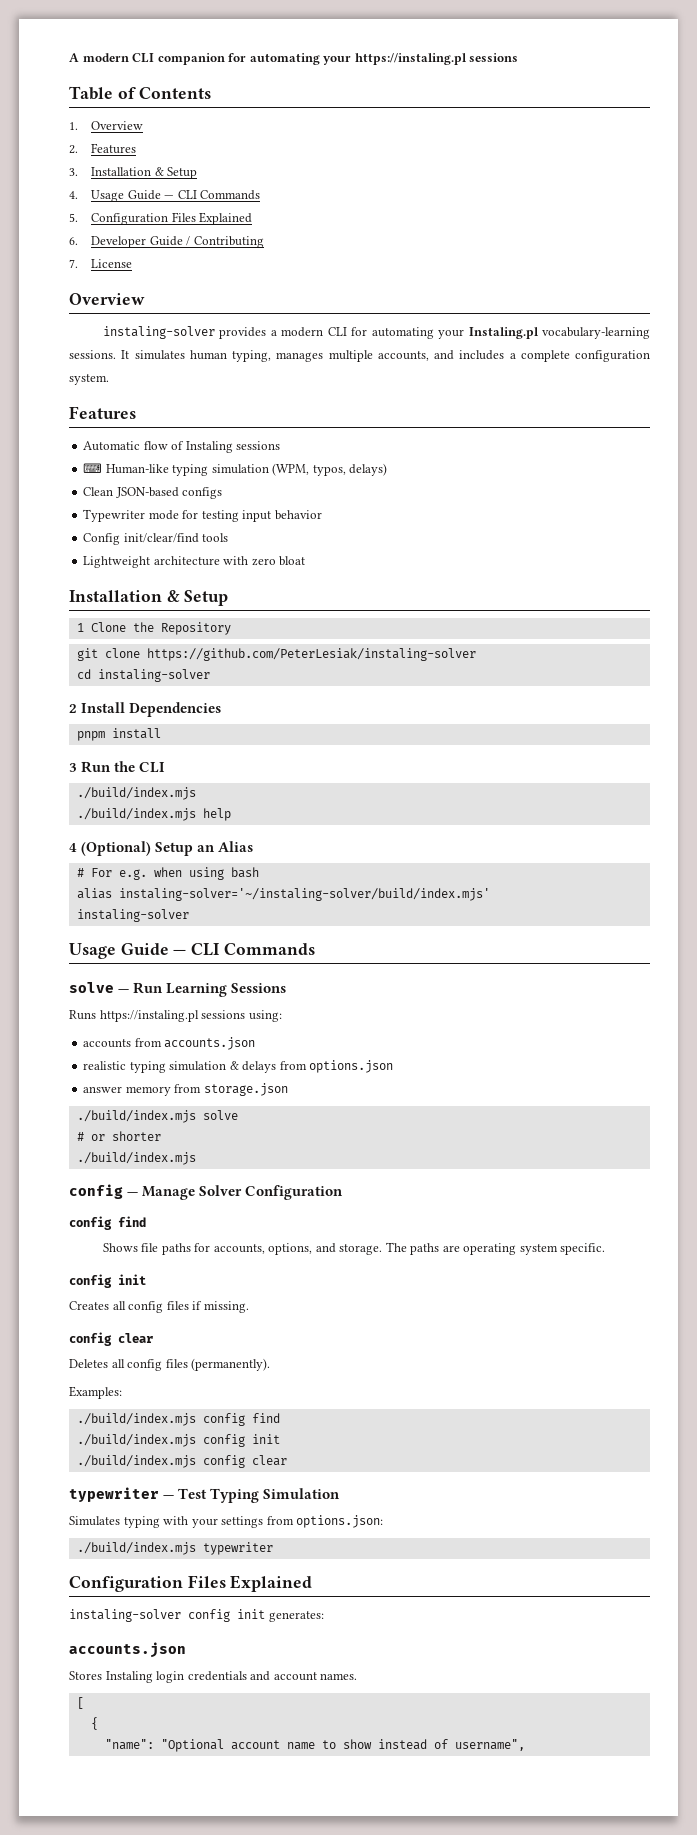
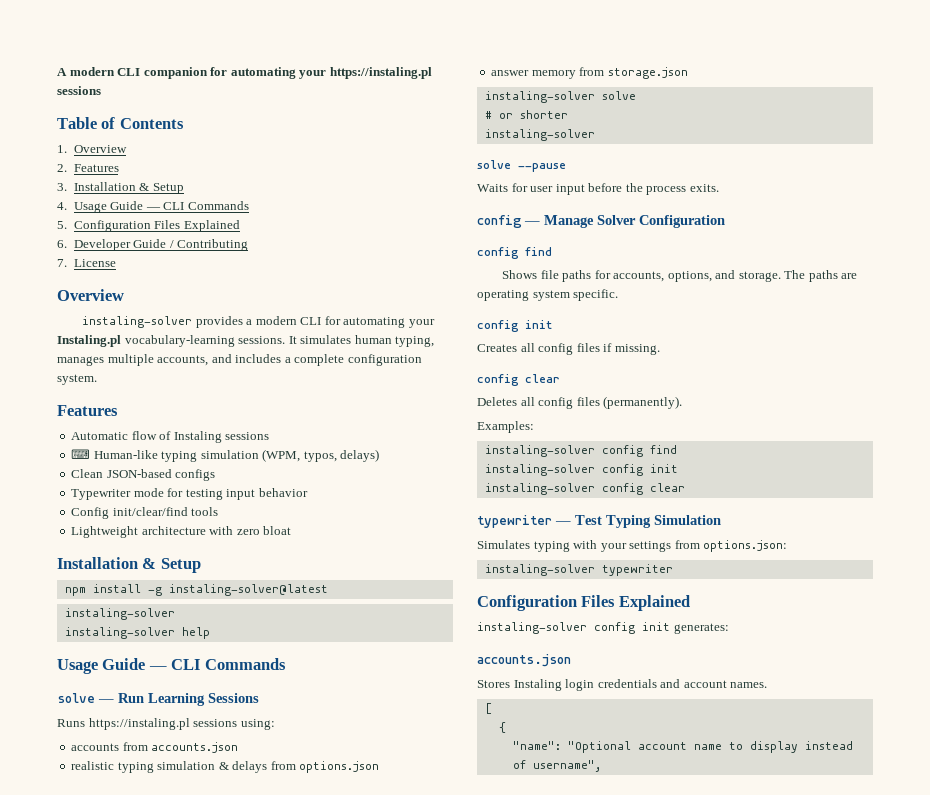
- 1 Clone the Repository
- git clone https://github.com/PeterLesiak/instaling-solver
- cd instaling-solver
- 2 Install Dependencies
- pnpm install
- 3 Run the CLI
- ./build/index.mjs
- ./build/index.mjs help
- 4 (Optional) Setup an Alias
- # For e.g. when using bash
- alias instaling-solver='~/instaling-solver/build/index.mjs'
+ npm install -g instaling-solver@latest
  instaling-solver
+ instaling-solver help
- ./build/index.mjs solve
+ instaling-solver solve
  # or shorter
- ./build/index.mjs
+ instaling-solver
+ solve --pause
+ Waits for user input before the process exits.
- ./build/index.mjs config find
- ./build/index.mjs config init
- ./build/index.mjs config clear
+ instaling-solver config find
+ instaling-solver config init
+ instaling-solver config clear
- ./build/index.mjs typewriter
+ instaling-solver typewriter
- "name": "Optional account name to show instead of username",
+ "name": "Optional account name to display instead of username",

